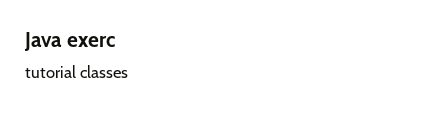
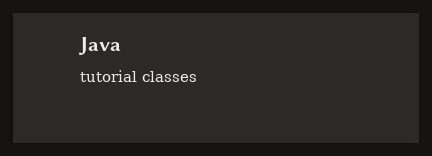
- Java exerc
+ Java

